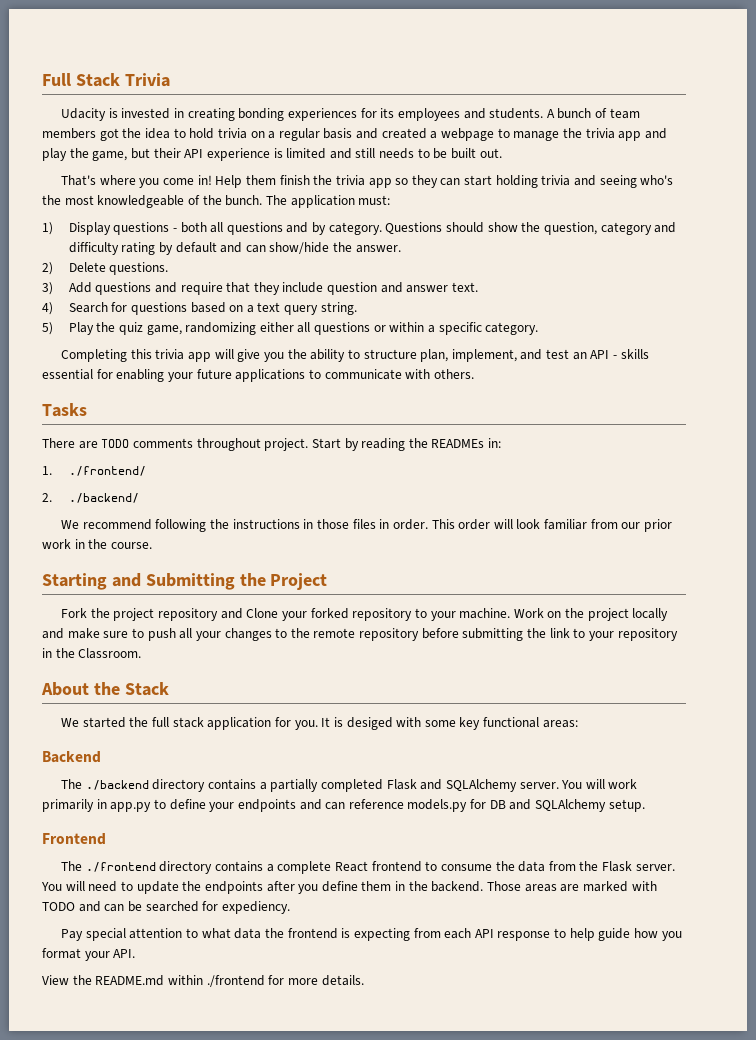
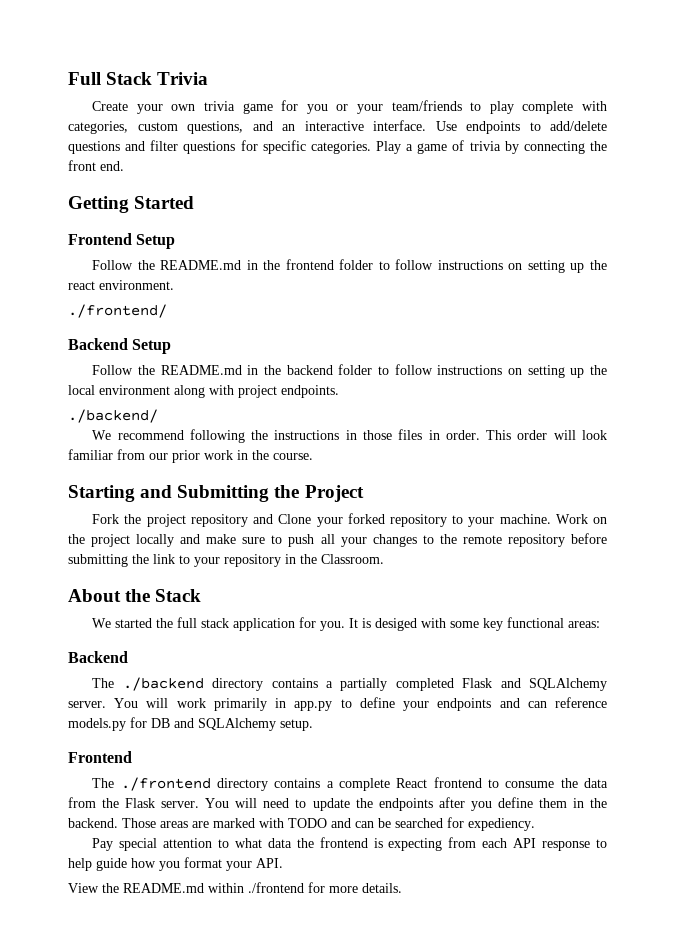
- Udacity is invested in creating bonding experiences for its employees and students. A bunch of team members got the idea to hold trivia on a regular basis and created a webpage to manage the trivia app and play the game, but their API experience is limited and still needs to be built out.
- That's where you come in! Help them finish the trivia app so they can start holding trivia and seeing who's the most knowledgeable of the bunch. The application must:
- 1) Display questions - both all questions and by category. Questions should show the question, category and difficulty rating by default and can show/hide the answer.
- 2) Delete questions.
- 3) Add questions and require that they include question and answer text.
- 4) Search for questions based on a text query string.
- 5) Play the quiz game, randomizing either all questions or within a specific category.
- Completing this trivia app will give you the ability to structure plan, implement, and test an API - skills essential for enabling your future applications to communicate with others.
- Tasks
- There are TODO comments throughout project. Start by reading the READMEs in:
- 1. ./frontend/
- 2. ./backend/
+ Create your own trivia game for you or your team/friends to play complete with categories, custom questions, and an interactive interface. Use endpoints to add/delete questions and filter questions for specific categories. Play a game of trivia by connecting the front end.
+ Getting Started
+ Frontend Setup
+ Follow the README.md in the frontend folder to follow instructions on setting up the react environment.
+ ./frontend/
+ Backend Setup
+ Follow the README.md in the backend folder to follow instructions on setting up the local environment along with project endpoints.
+ ./backend/

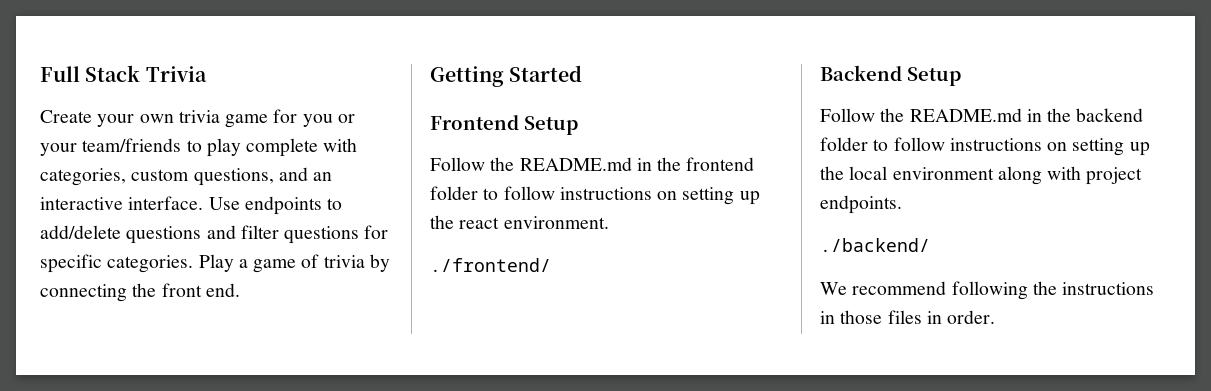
- This order will look familiar from our prior work in the course.
- Starting and Submitting the Project
- Fork the project repository and Clone your forked repository to your machine. Work on the project locally and make sure to push all your changes to the remote repository before submitting the link to your repository in the Classroom.
- About the Stack
- We started the full stack application for you. It is desiged with some key functional areas:
- Backend
- The ./backend directory contains a partially completed Flask and SQLAlchemy server. You will work primarily in app.py to define your endpoints and can reference models.py for DB and SQLAlchemy setup.
- Frontend
- The ./frontend directory contains a complete React frontend to consume the data from the Flask server. You will need to update the endpoints after you define them in the backend. Those areas are marked with TODO and can be searched for expediency.
- Pay special attention to what data the frontend is expecting from each API response to help guide how you format your API.
- View the README.md within ./frontend for more details.

